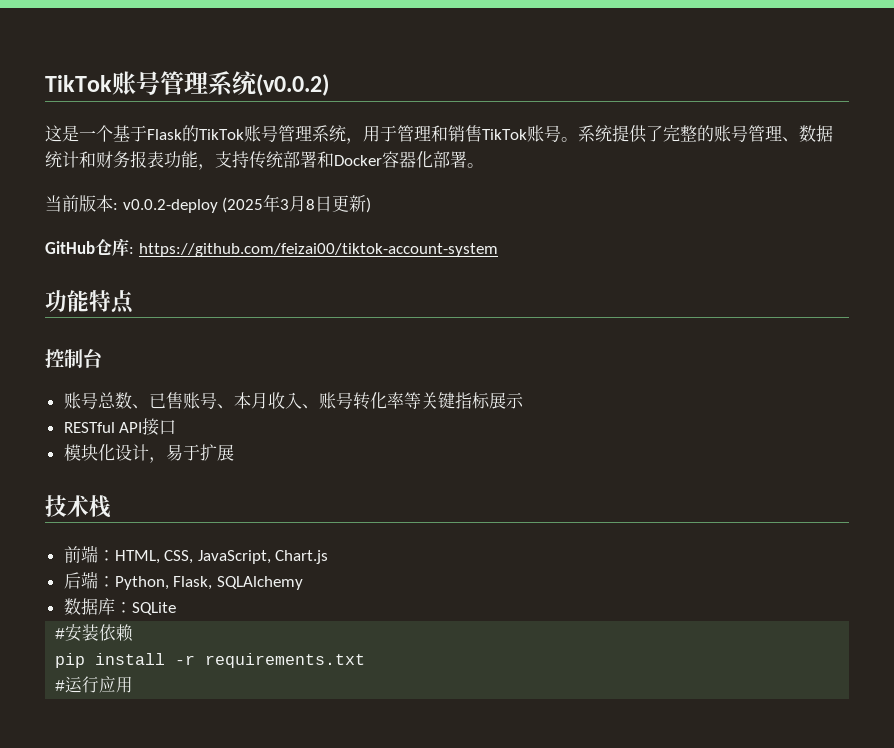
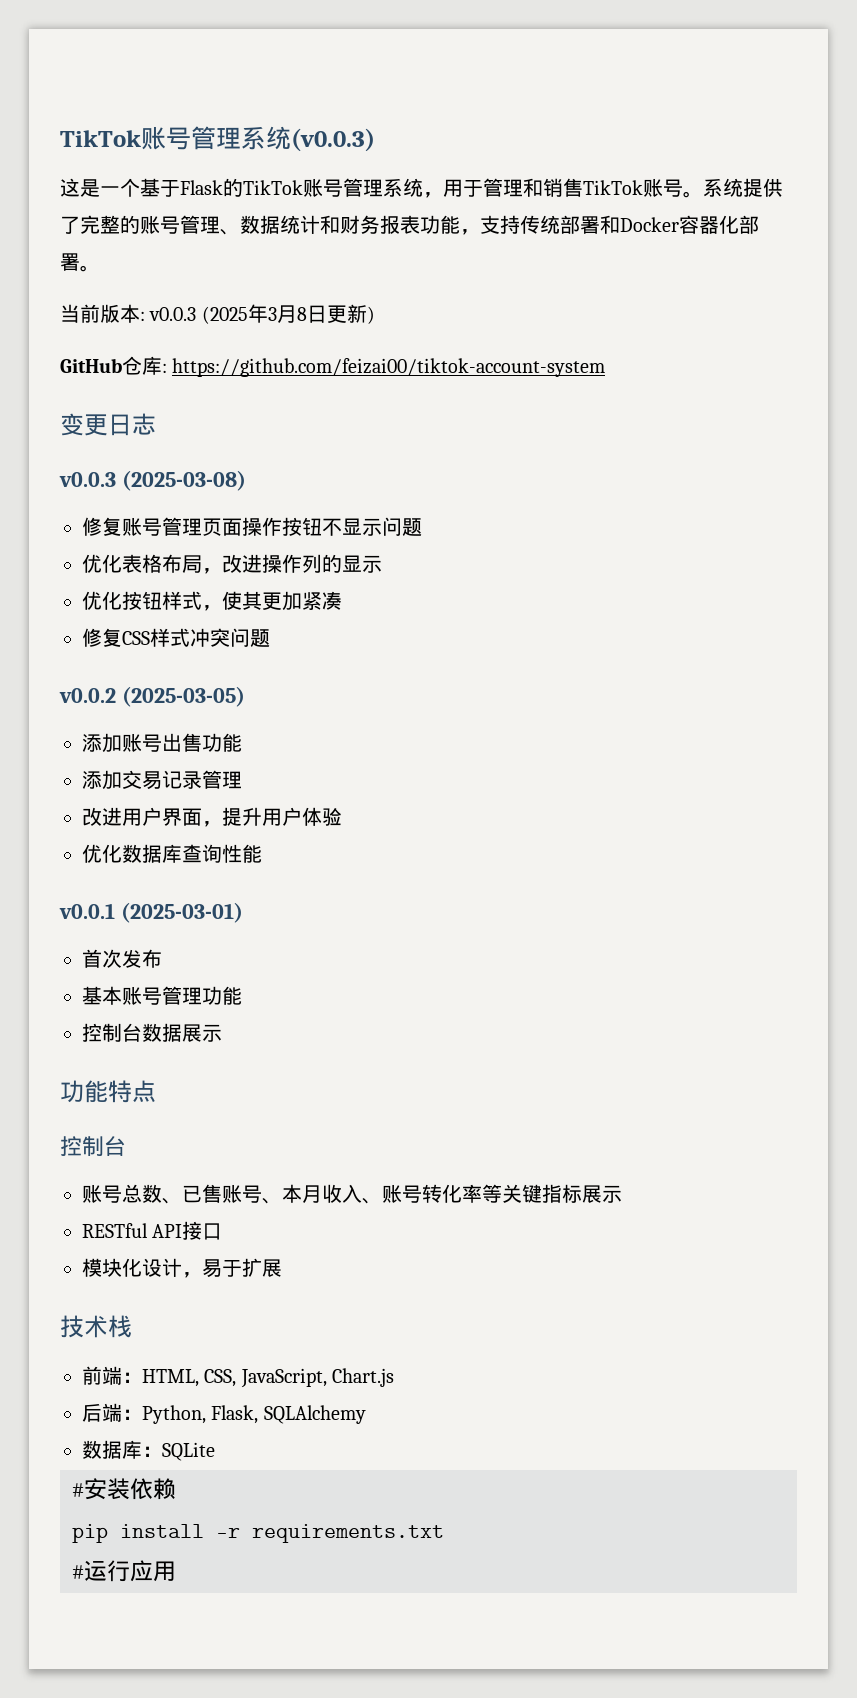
- TikTok账号管理系统(v0.0.2)
+ TikTok账号管理系统(v0.0.3)
- 当前版本: v0.0.2-deploy (2025年3月8日更新)
+ 当前版本: v0.0.3 (2025年3月8日更新)
+ 变更日志
+ v0.0.3 (2025-03-08)
+ 修复账号管理页面操作按钮不显示问题
+ 优化表格布局，改进操作列的显示
+ 优化按钮样式，使其更加紧凑
+ 修复CSS样式冲突问题
+ v0.0.2 (2025-03-05)
+ 添加账号出售功能
+ 添加交易记录管理
+ 改进用户界面，提升用户体验
+ 优化数据库查询性能
+ v0.0.1 (2025-03-01)
+ 首次发布
+ 基本账号管理功能
+ 控制台数据展示

